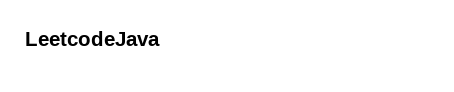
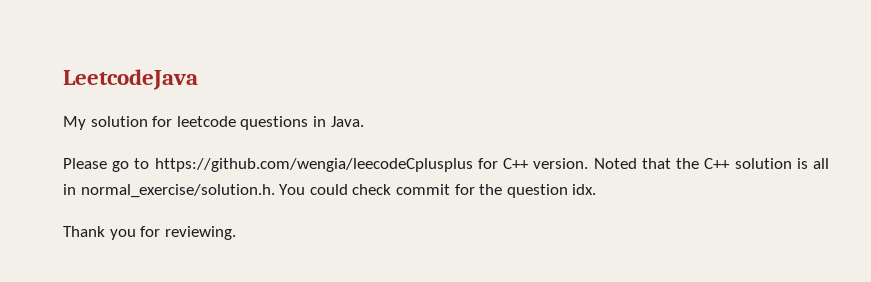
+ My solution for leetcode questions in Java.
+ Please go to https://github.com/wengia/leecodeCplusplus for C++ version. Noted that the C++ solution is all in normal_exercise/solution.h. You could check commit for the question idx.
+ Thank you for reviewing.

